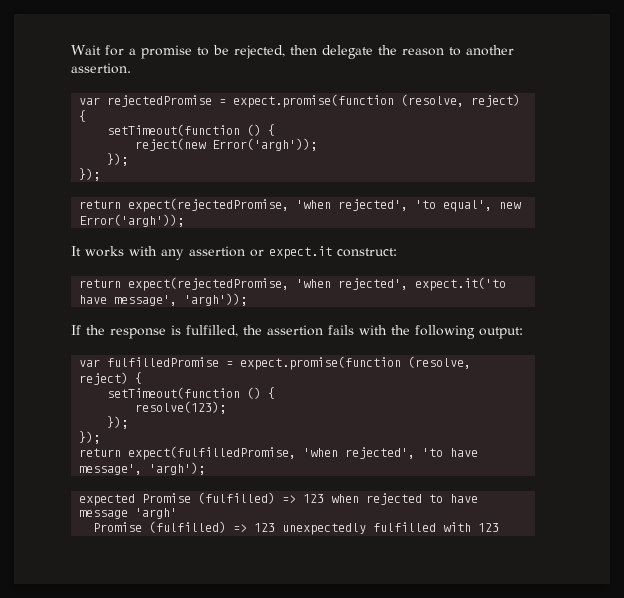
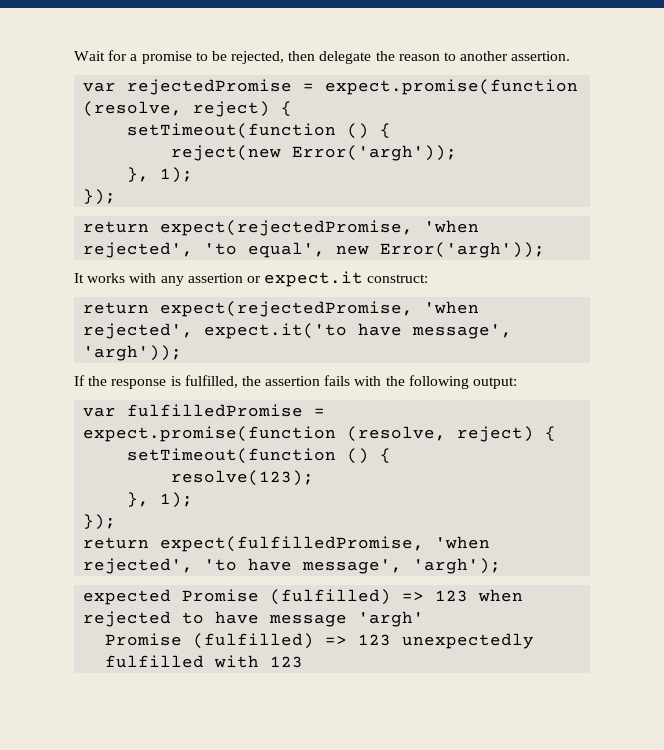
  reject(new Error('argh'));
- });
+ }, 1);
  resolve(123);
- });
+ }, 1);

